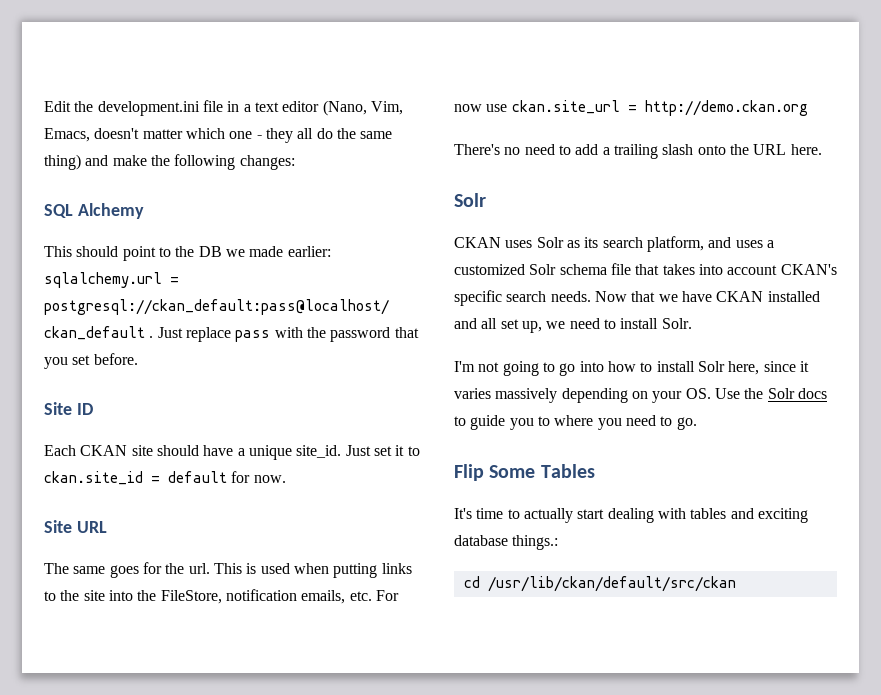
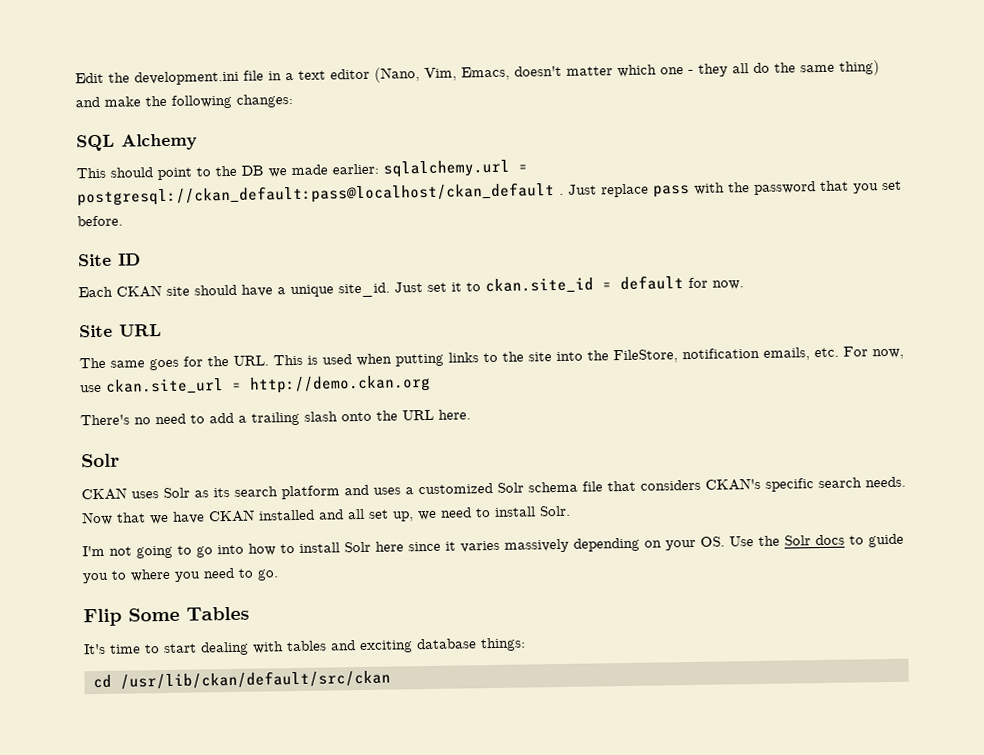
- The same goes for the url. This is used when putting links to the site into the FileStore, notification emails, etc. For now use ckan.site_url = http://demo.ckan.org
+ The same goes for the URL. This is used when putting links to the site into the FileStore, notification emails, etc. For now, use ckan.site_url = http://demo.ckan.org
- CKAN uses Solr as its search platform, and uses a customized Solr schema file that takes into account CKAN's specific search needs.
+ CKAN uses Solr as its search platform and uses a customized Solr schema file that considers CKAN's specific search needs.
- I'm not going to go into how to install Solr here, since it varies massively depending on your OS. Use the Solr docs to guide you to where you need to go.
+ I'm not going to go into how to install Solr here since it varies massively depending on your OS. Use the Solr docs to guide you to where you need to go.
- It's time to actually start dealing with tables and exciting database things.:
+ It's time to start dealing with tables and exciting database things:

